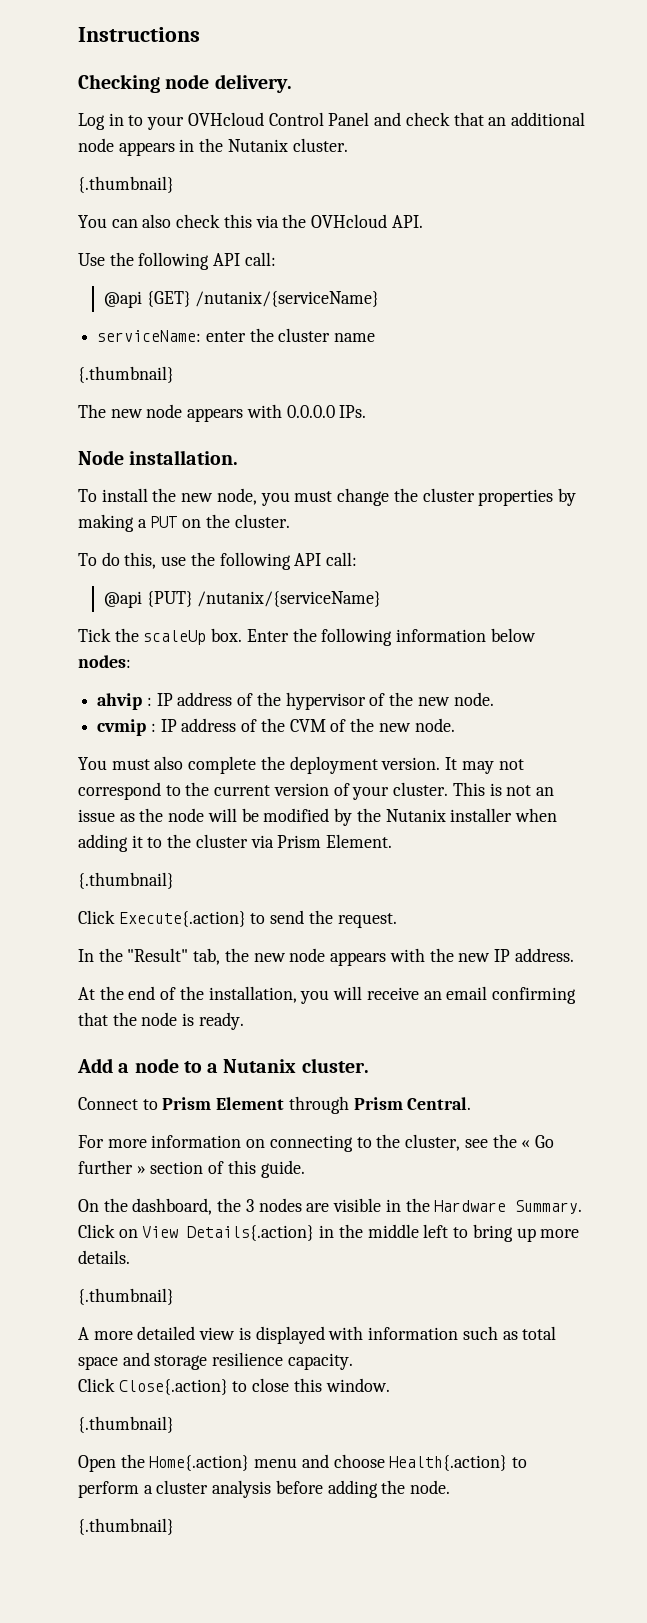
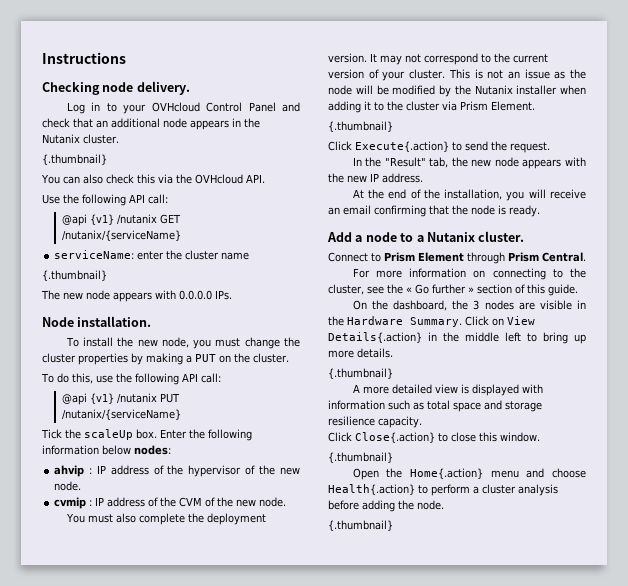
- @api {GET} /nutanix/{serviceName}
+ @api {v1} /nutanix GET /nutanix/{serviceName}
- @api {PUT} /nutanix/{serviceName}
+ @api {v1} /nutanix PUT /nutanix/{serviceName}

